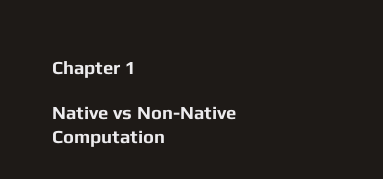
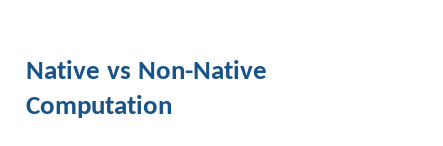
- Chapter 1

